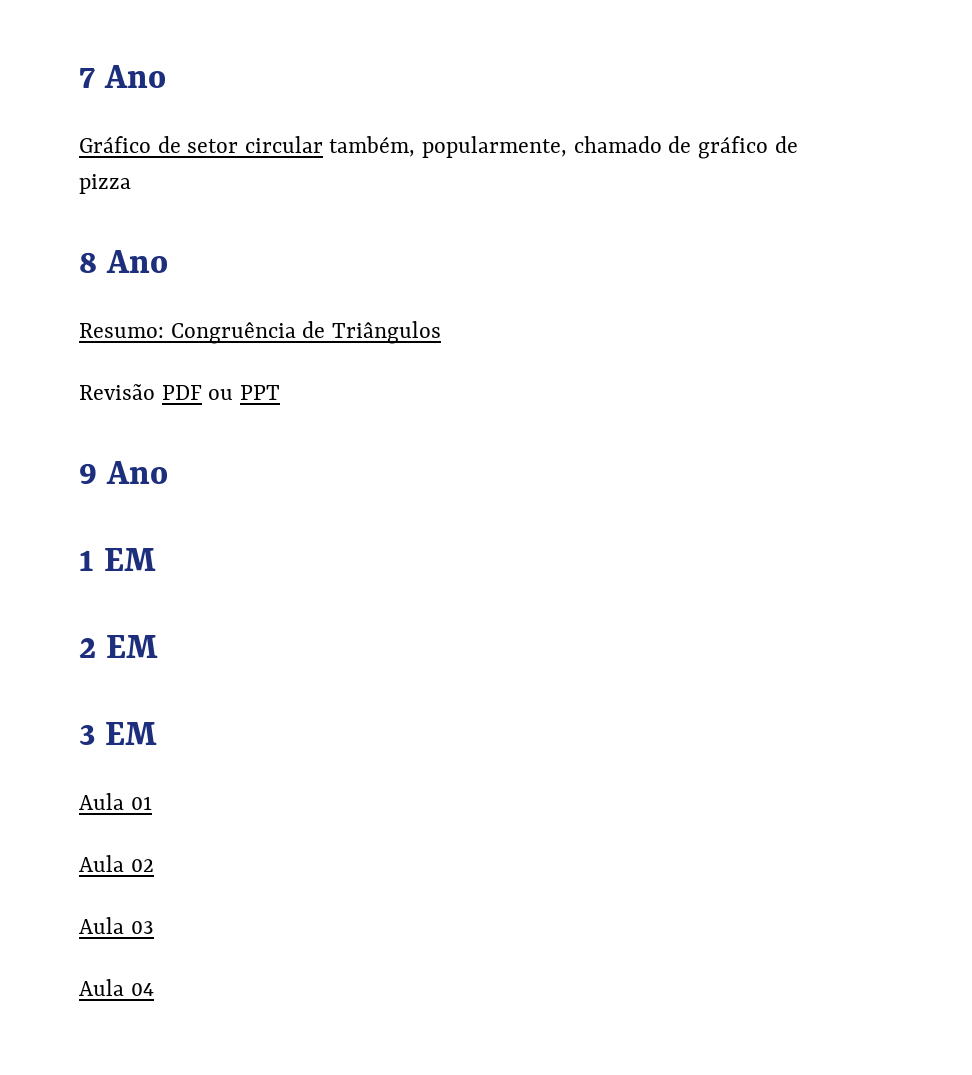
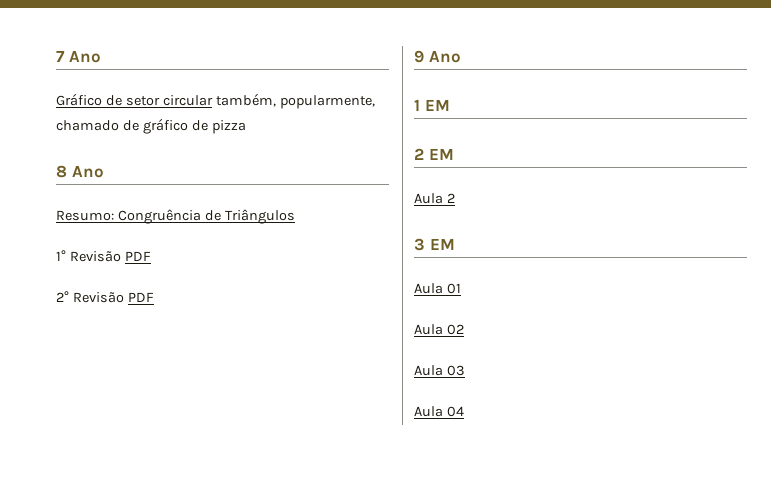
- Revisão PDF ou PPT
+ 1° Revisão PDF
+ 2° Revisão PDF
+ Aula 2

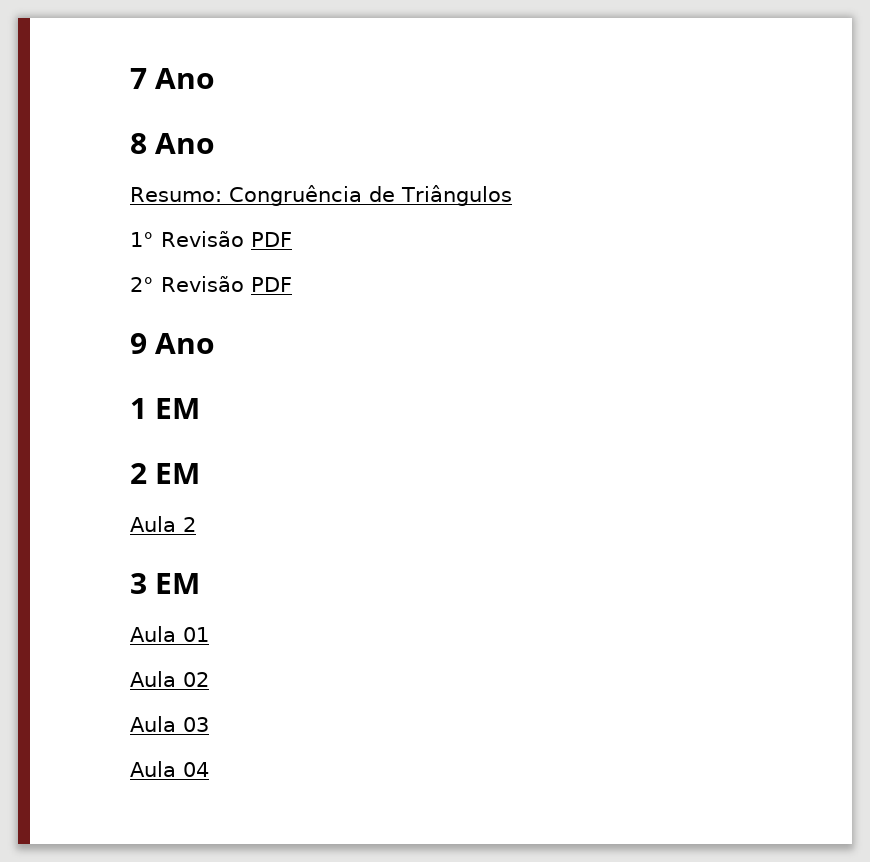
- Gráfico de setor circular também, popularmente, chamado de gráfico de pizza

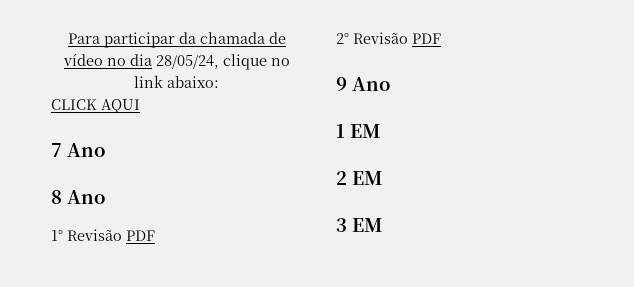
+ Para participar da chamada de vídeo no dia 28/05/24, clique no link abaixo:
+ CLICK AQUI
- Resumo: Congruência de Triângulos
- Aula 2
- Aula 01
- Aula 02
- Aula 03
- Aula 04

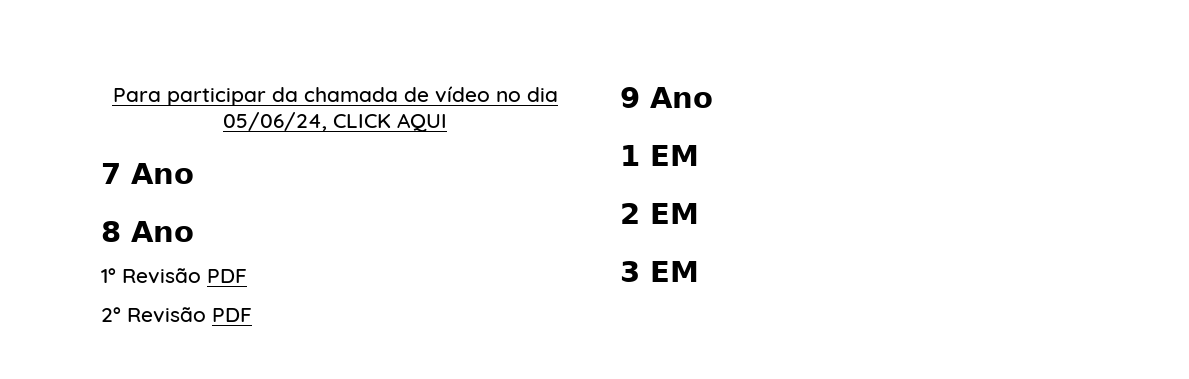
- Para participar da chamada de vídeo no dia 28/05/24, clique no link abaixo:
- CLICK AQUI
+ Para participar da chamada de vídeo no dia 05/06/24, CLICK AQUI

